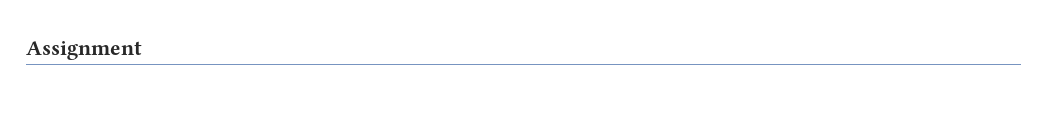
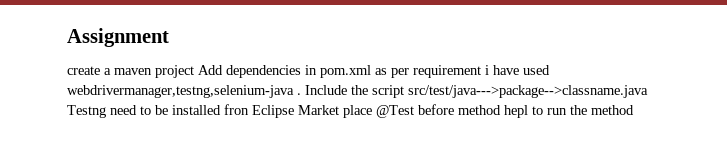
+ create a maven project Add dependencies in pom.xml as per requirement i have used webdrivermanager,testng,selenium-java . Include the script src/test/java--->package-->classname.java Testng need to be installed fron Eclipse Market place @Test before method hepl to run the method

